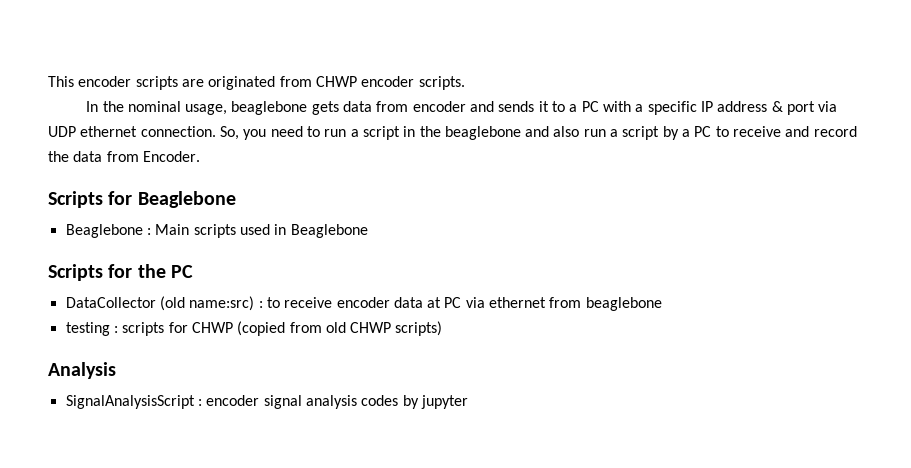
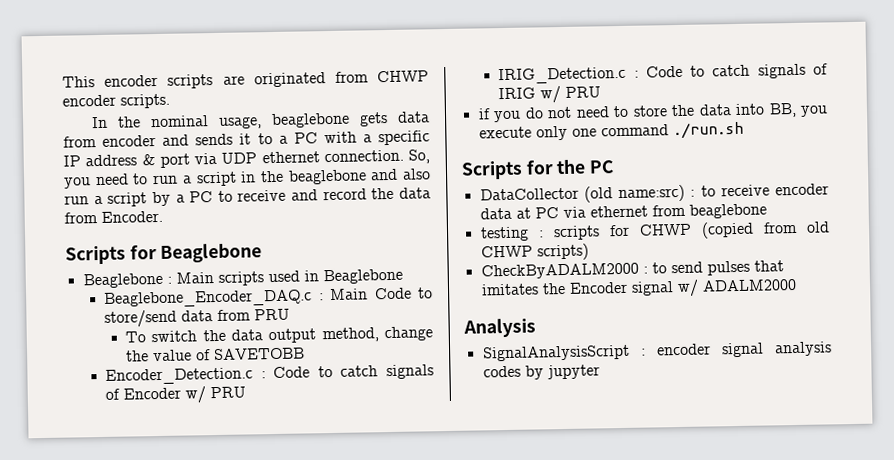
+ Beaglebone_Encoder_DAQ.c : Main Code to store/send data from PRU
+ To switch the data output method, change the value of SAVETOBB
+ Encoder_Detection.c : Code to catch signals of Encoder w/ PRU
+ IRIG_Detection.c : Code to catch signals of IRIG w/ PRU
+ if you do not need to store the data into BB, you execute only one command ./run.sh
+ CheckByADALM2000 : to send pulses that imitates the Encoder signal w/ ADALM2000

